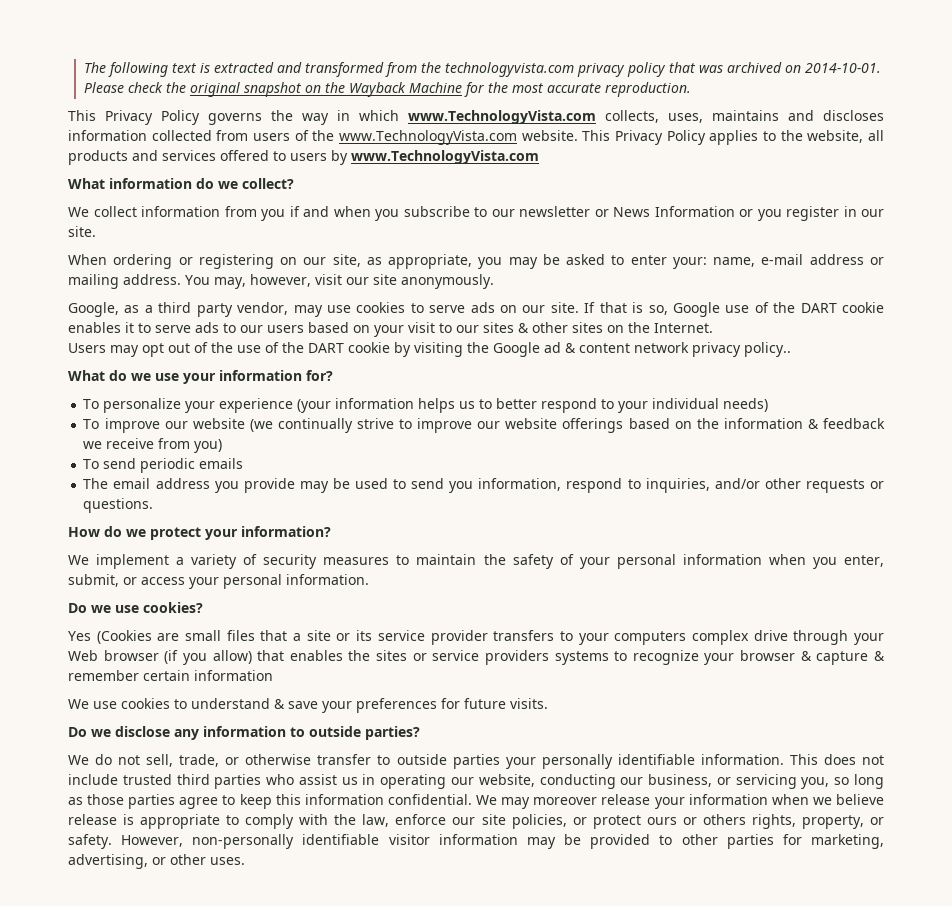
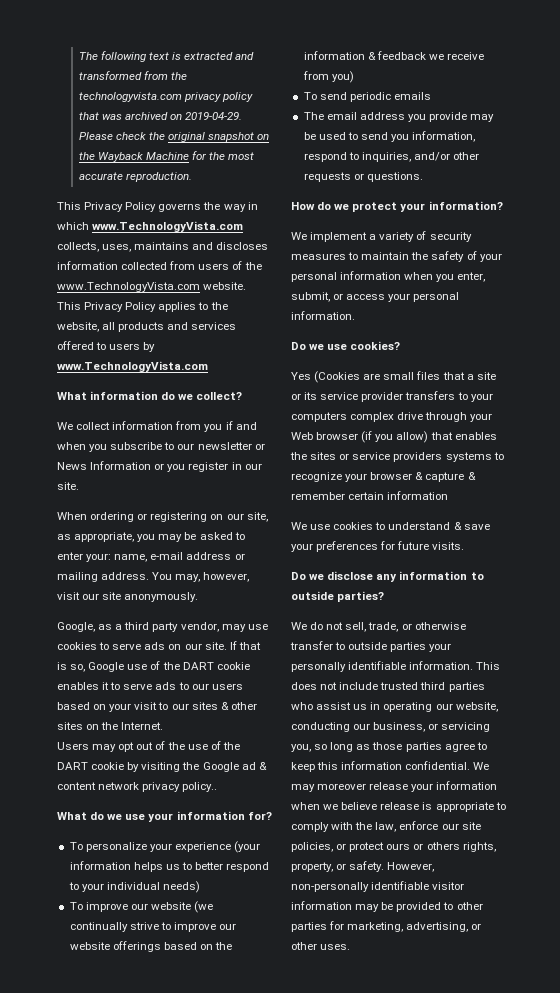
- The following text is extracted and transformed from the technologyvista.com privacy policy that was archived on 2014-10-01.
+ The following text is extracted and transformed from the technologyvista.com privacy policy that was archived on 2019-04-29.

